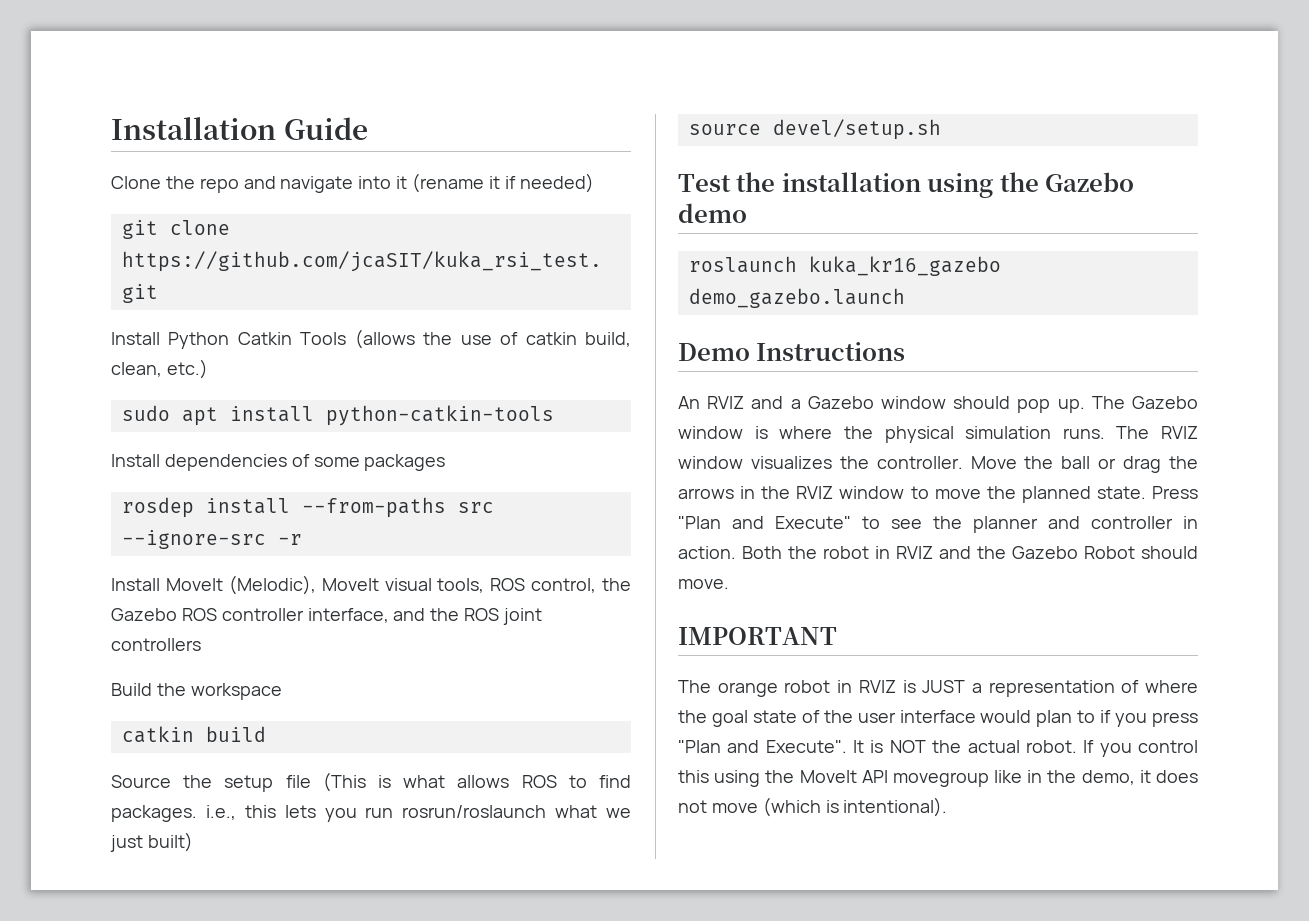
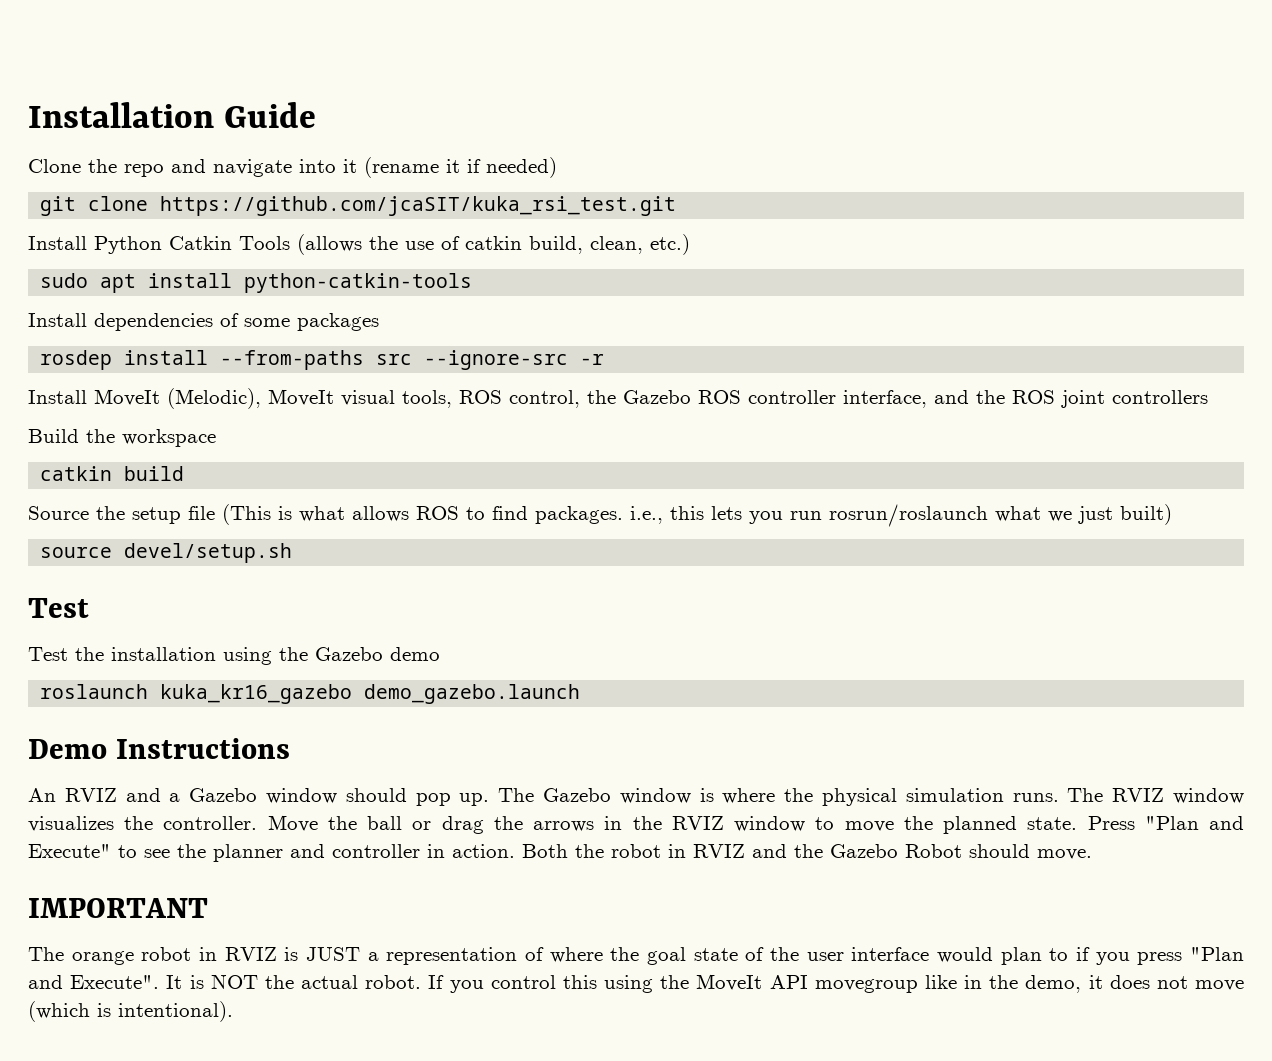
  source devel/setup.sh
+ Test

